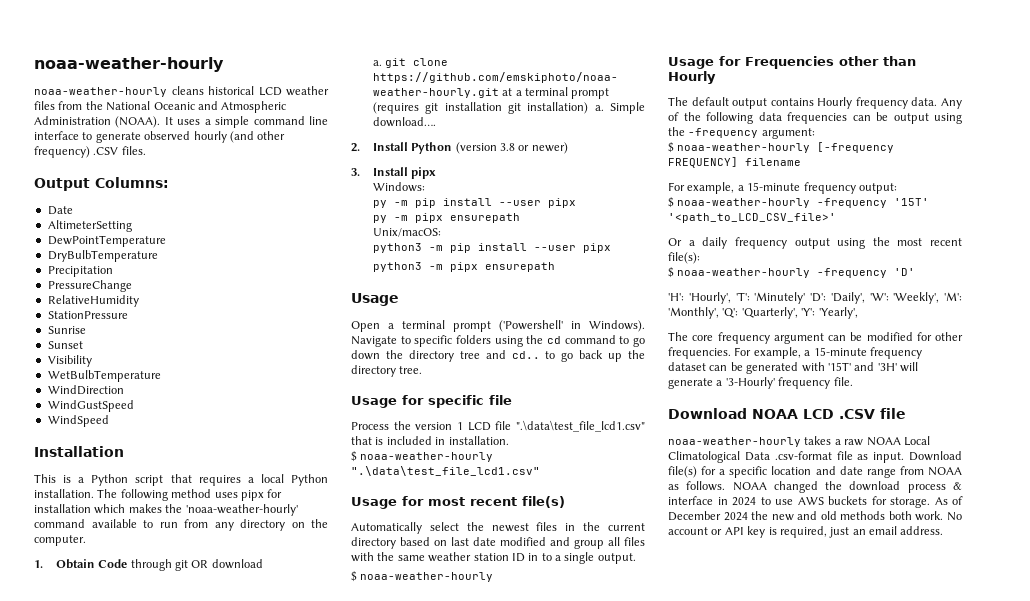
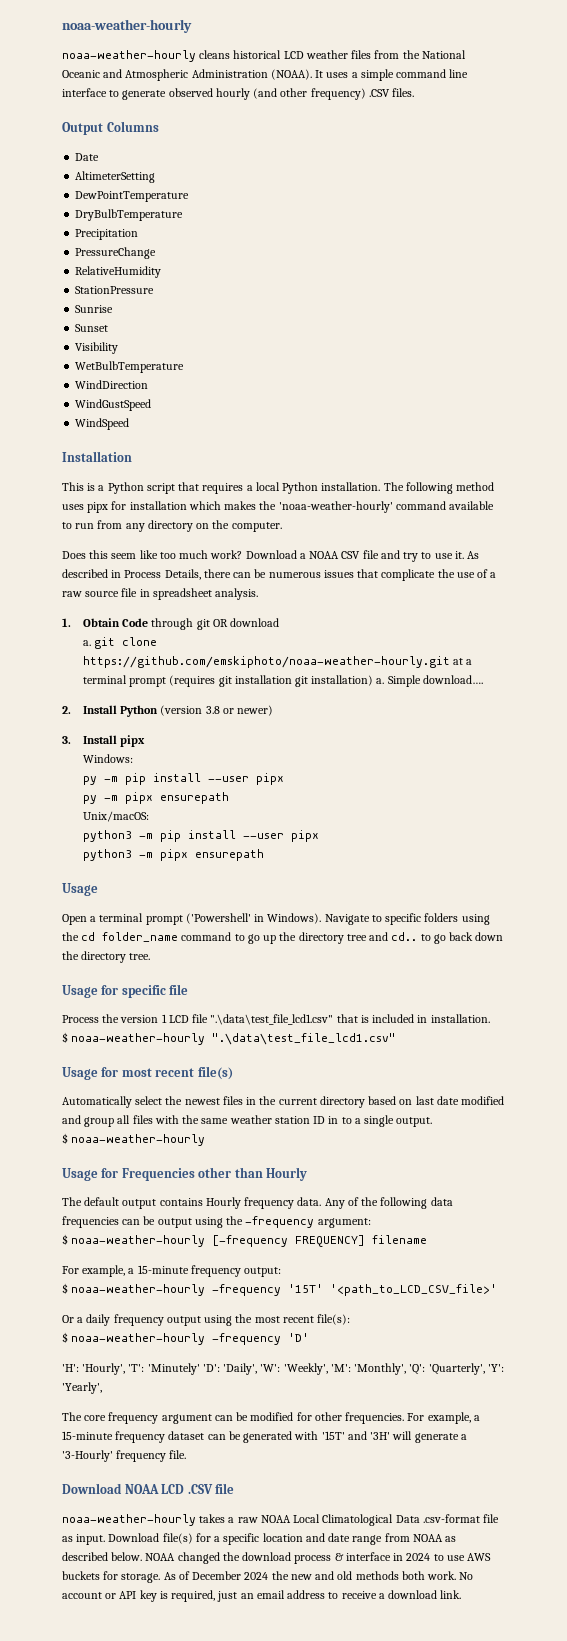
- Output Columns:
+ Output Columns
+ Does this seem like too much work? Download a NOAA CSV file and try to use it. As described in Process Details, there can be numerous issues that complicate the use of a raw source file in spreadsheet analysis.
- Navigate to specific folders using the cd command to go down the directory tree and cd.. to go back up the directory tree.
+ Navigate to specific folders using the cd folder_name command to go up the directory tree and cd.. to go back down the directory tree.
- Download file(s) for a specific location and date range from NOAA as follows.
+ Download file(s) for a specific location and date range from NOAA as described below.
- No account or API key is required, just an email address.
+ No account or API key is required, just an email address to receive a download link.

